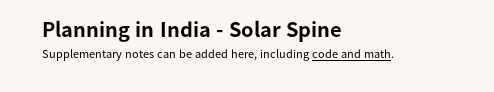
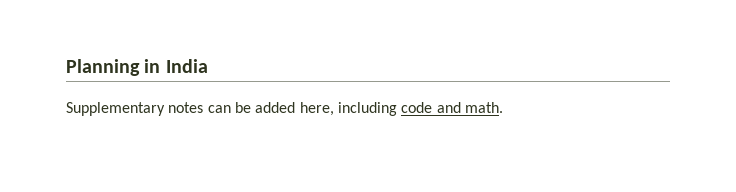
- Planning in India - Solar Spine
+ Planning in India

